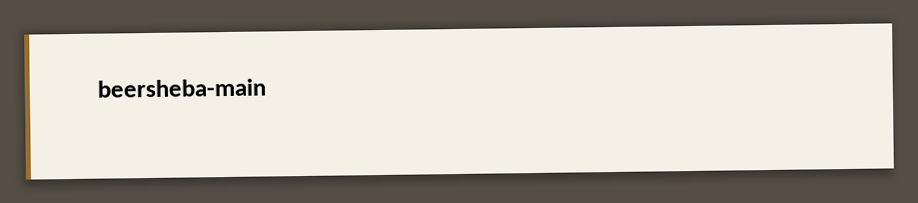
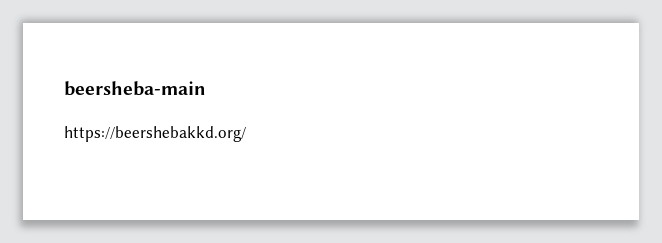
+ https://beershebakkd.org/

